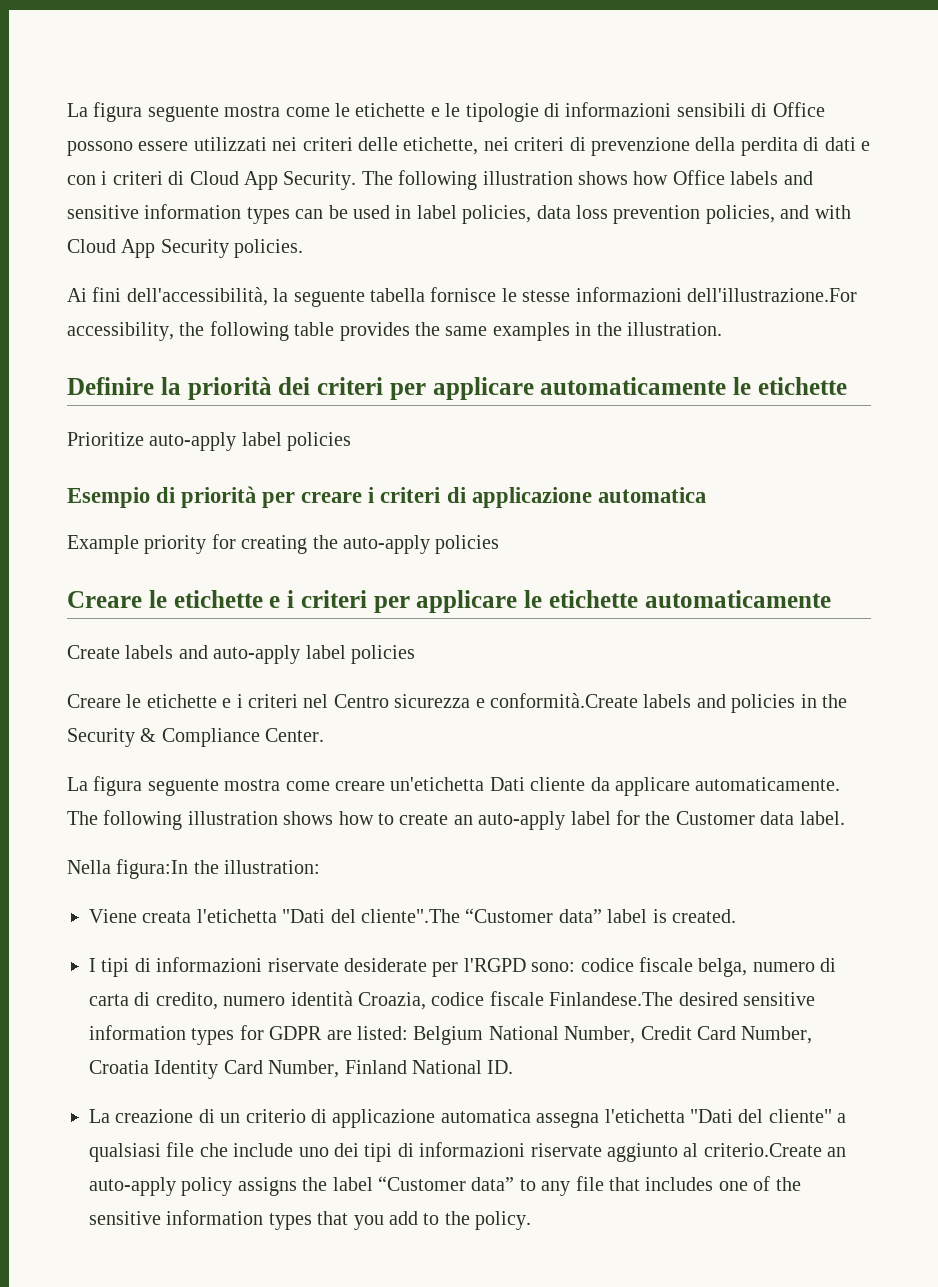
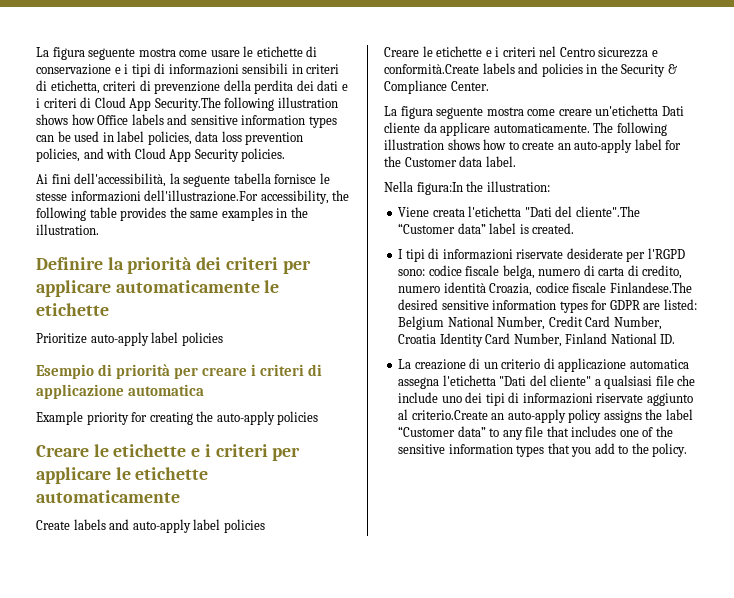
- La figura seguente mostra come le etichette e le tipologie di informazioni sensibili di Office possono essere utilizzati nei criteri delle etichette, nei criteri di prevenzione della perdita di dati e con i criteri di Cloud App Security. The following illustration shows how Office labels and sensitive information types can be used in label policies, data loss prevention policies, and with Cloud App Security policies.
+ La figura seguente mostra come usare le etichette di conservazione e i tipi di informazioni sensibili in criteri di etichetta, criteri di prevenzione della perdita dei dati e i criteri di Cloud App Security.The following illustration shows how Office labels and sensitive information types can be used in label policies, data loss prevention policies, and with Cloud App Security policies.

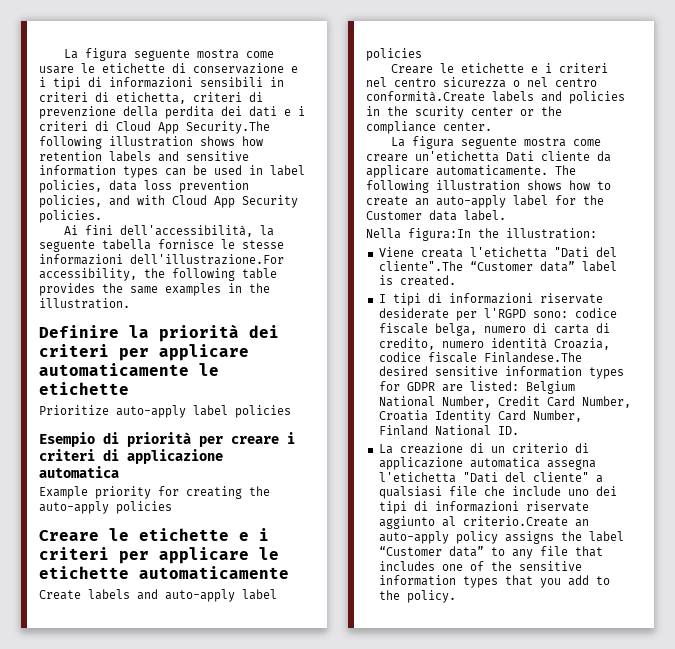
- La figura seguente mostra come usare le etichette di conservazione e i tipi di informazioni sensibili in criteri di etichetta, criteri di prevenzione della perdita dei dati e i criteri di Cloud App Security.The following illustration shows how Office labels and sensitive information types can be used in label policies, data loss prevention policies, and with Cloud App Security policies.
+ La figura seguente mostra come usare le etichette di conservazione e i tipi di informazioni sensibili in criteri di etichetta, criteri di prevenzione della perdita dei dati e i criteri di Cloud App Security.The following illustration shows how retention labels and sensitive information types can be used in label policies, data loss prevention policies, and with Cloud App Security policies.
- Creare le etichette e i criteri nel Centro sicurezza e conformità.Create labels and policies in the Security & Compliance Center.
+ Creare le etichette e i criteri nel centro sicurezza o nel centro conformità.Create labels and policies in the scurity center or the compliance center.

